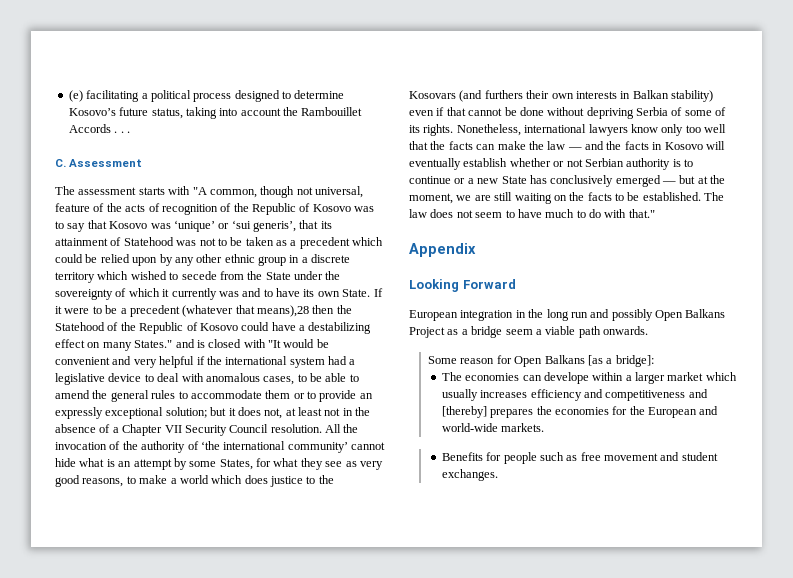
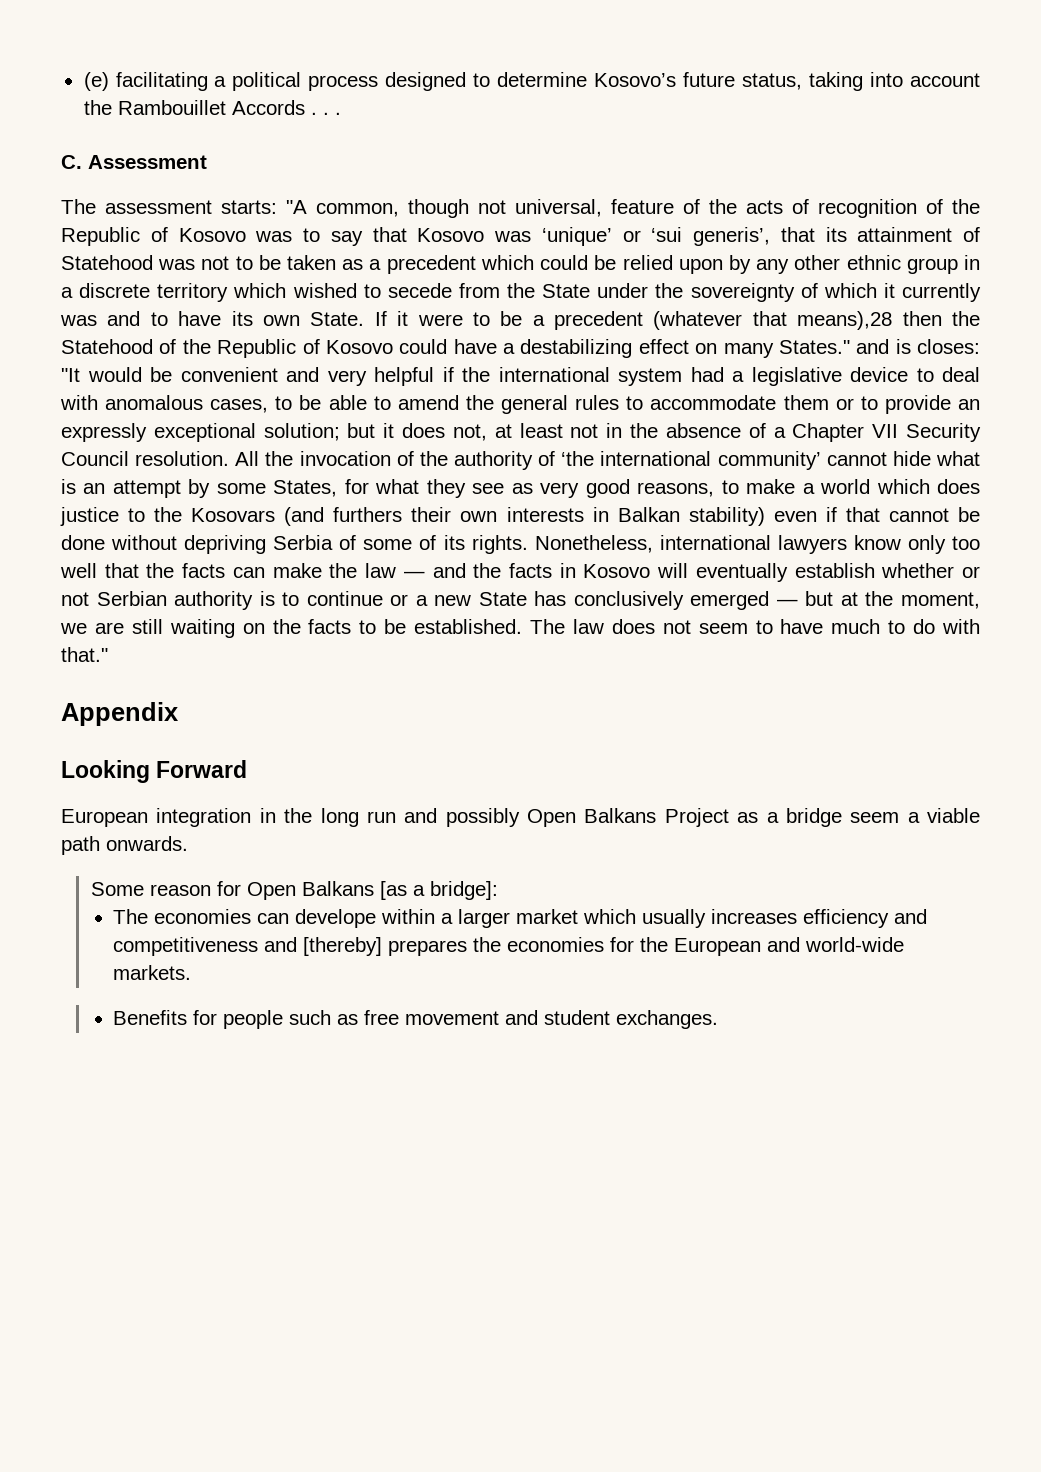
- The assessment starts with "A common, though not universal, feature of the acts of recognition of the Republic of Kosovo was to say that Kosovo was ‘unique’ or ‘sui generis’, that its attainment of Statehood was not to be taken as a precedent which could be relied upon by any other ethnic group in a discrete territory which wished to secede from the State under the sovereignty of which it currently was and to have its own State.
+ The assessment starts: "A common, though not universal, feature of the acts of recognition of the Republic of Kosovo was to say that Kosovo was ‘unique’ or ‘sui generis’, that its attainment of Statehood was not to be taken as a precedent which could be relied upon by any other ethnic group in a discrete territory which wished to secede from the State under the sovereignty of which it currently was and to have its own State.
- If it were to be a precedent (whatever that means),28 then the Statehood of the Republic of Kosovo could have a destabilizing effect on many States." and is closed with "It would be convenient and very helpful if the international system had a legislative device to deal with anomalous cases, to be able to amend the general rules to accommodate them or to provide an expressly exceptional solution;
+ If it were to be a precedent (whatever that means),28 then the Statehood of the Republic of Kosovo could have a destabilizing effect on many States." and is closes: "It would be convenient and very helpful if the international system had a legislative device to deal with anomalous cases, to be able to amend the general rules to accommodate them or to provide an expressly exceptional solution;

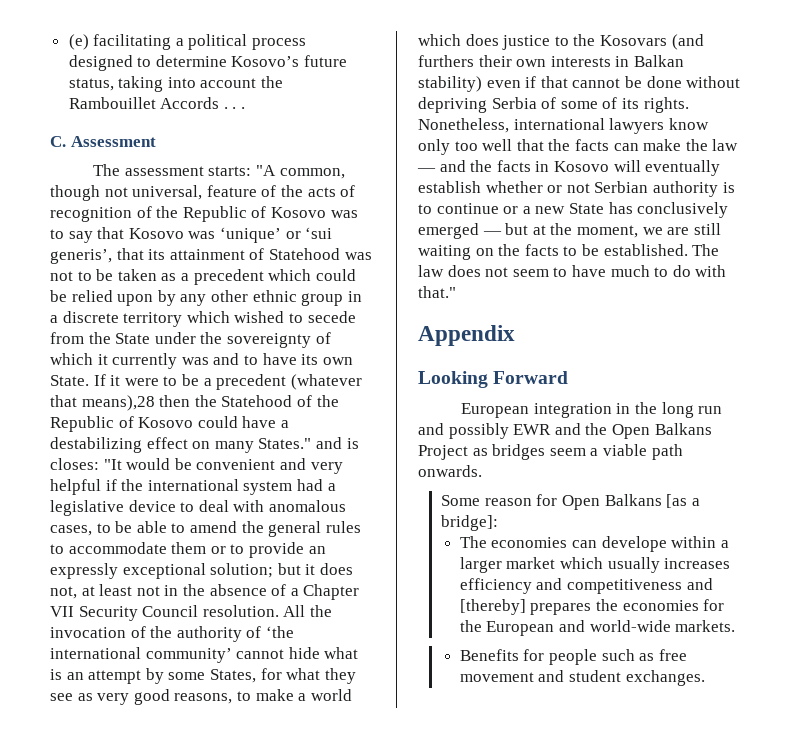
- European integration in the long run and possibly Open Balkans Project as a bridge seem a viable path onwards.
+ European integration in the long run and possibly EWR and the Open Balkans Project as bridges seem a viable path onwards.

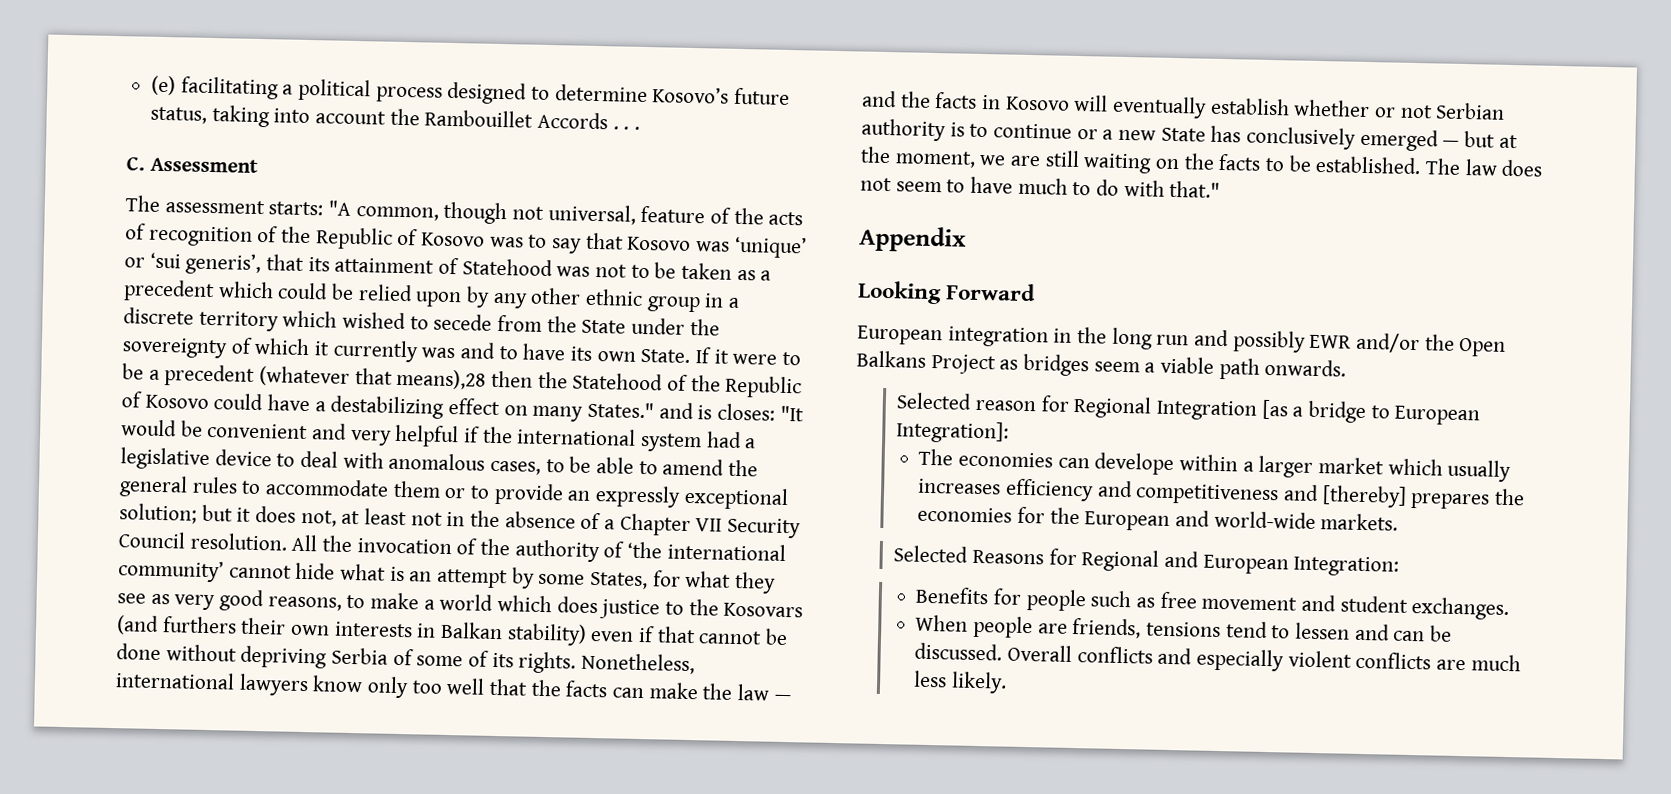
- European integration in the long run and possibly EWR and the Open Balkans Project as bridges seem a viable path onwards.
+ European integration in the long run and possibly EWR and/or the Open Balkans Project as bridges seem a viable path onwards.
- Some reason for Open Balkans [as a bridge]:
+ Selected reason for Regional Integration [as a bridge to European Integration]:
+ Selected Reasons for Regional and European Integration:
+ When people are friends, tensions tend to lessen and can be discussed. Overall conflicts and especially violent conflicts are much less likely.

